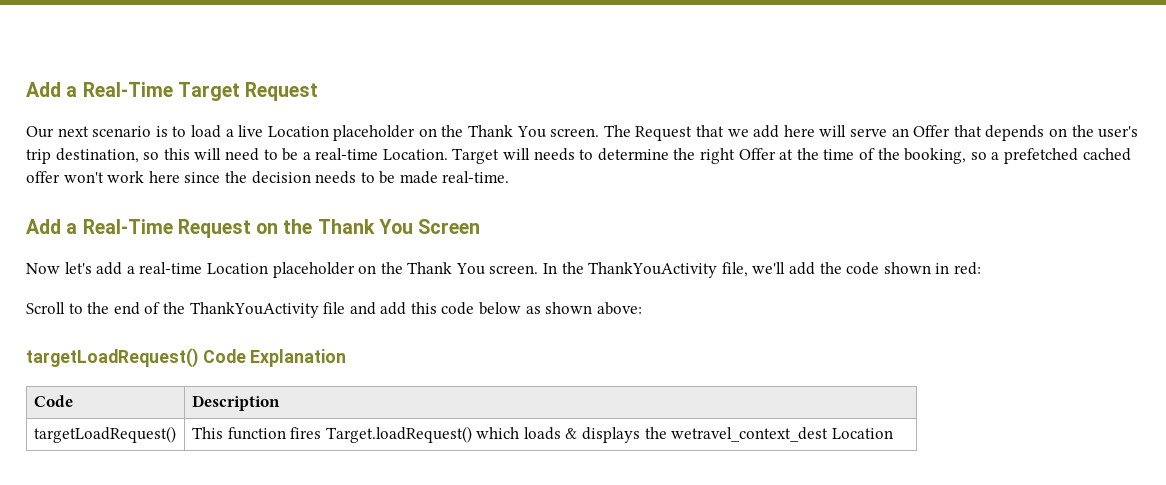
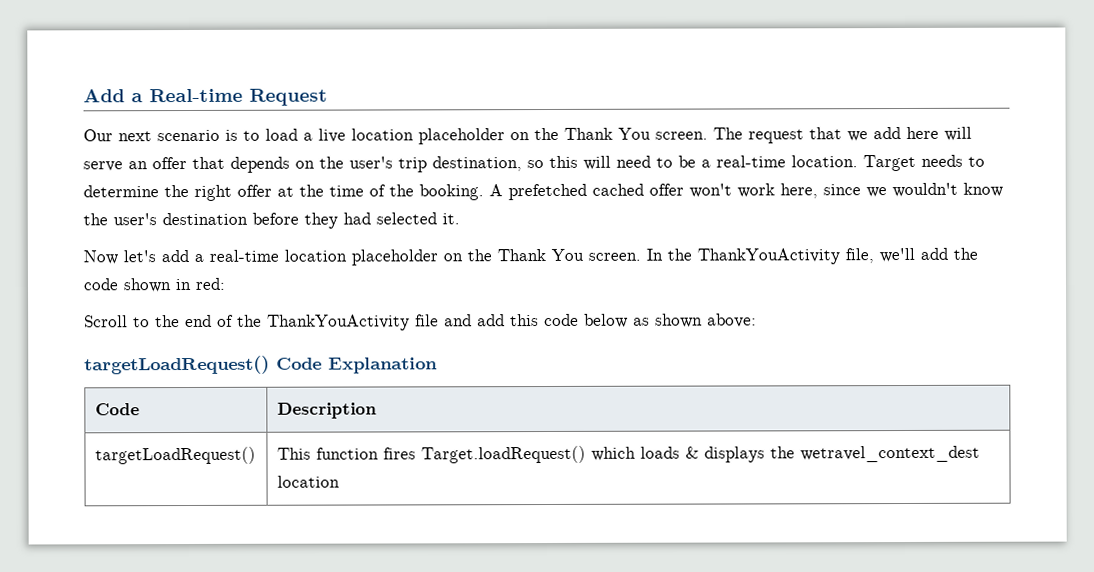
- Add a Real-Time Target Request
+ Add a Real-time Request
- Our next scenario is to load a live Location placeholder on the Thank You screen.
+ Our next scenario is to load a live location placeholder on the Thank You screen.
- The Request that we add here will serve an Offer that depends on the user's trip destination, so this will need to be a real-time Location. Target will needs to determine the right Offer at the time of the booking, so a prefetched cached offer won't work here since the decision needs to be made real-time.
- Add a Real-Time Request on the Thank You Screen
+ The request that we add here will serve an offer that depends on the user's trip destination, so this will need to be a real-time location. Target needs to determine the right offer at the time of the booking. A prefetched cached offer won't work here, since we wouldn't know the user's destination before they had selected it.
- Now let's add a real-time Location placeholder on the Thank You screen.
+ Now let's add a real-time location placeholder on the Thank You screen.
- targetLoadRequest() | This function fires Target.loadRequest() which loads & displays the wetravel_context_dest Location
+ targetLoadRequest() | This function fires Target.loadRequest() which loads & displays the wetravel_context_dest location

